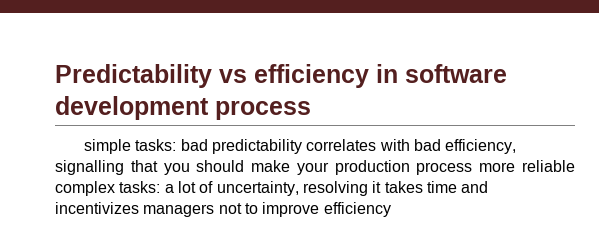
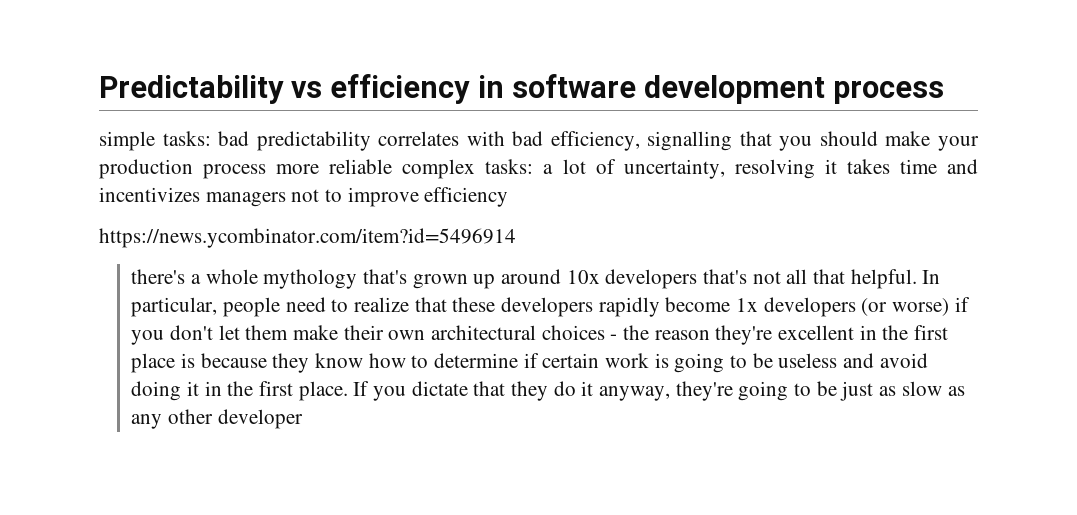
+ https://news.ycombinator.com/item?id=5496914
+ there's a whole mythology that's grown up around 10x developers that's not all that helpful. In particular, people need to realize that these developers rapidly become 1x developers (or worse) if you don't let them make their own architectural choices - the reason they're excellent in the first place is because they know how to determine if certain work is going to be useless and avoid doing it in the first place. If you dictate that they do it anyway, they're going to be just as slow as any other developer

